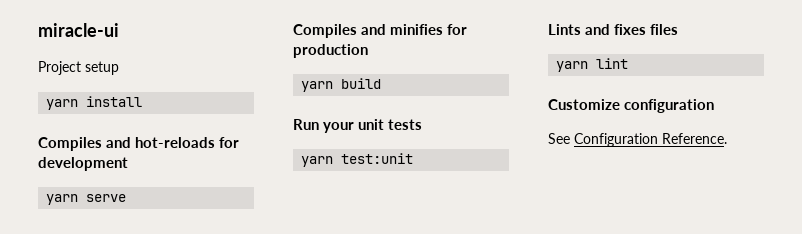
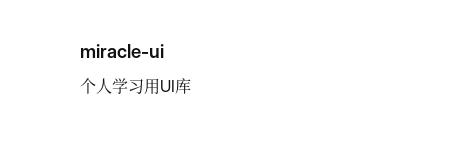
- Project setup
- yarn install
- Compiles and hot-reloads for development
- yarn serve
- Compiles and minifies for production
- yarn build
- Run your unit tests
- yarn test:unit
- Lints and fixes files
- yarn lint
- Customize configuration
- See Configuration Reference.
+ 个人学习用UI库

